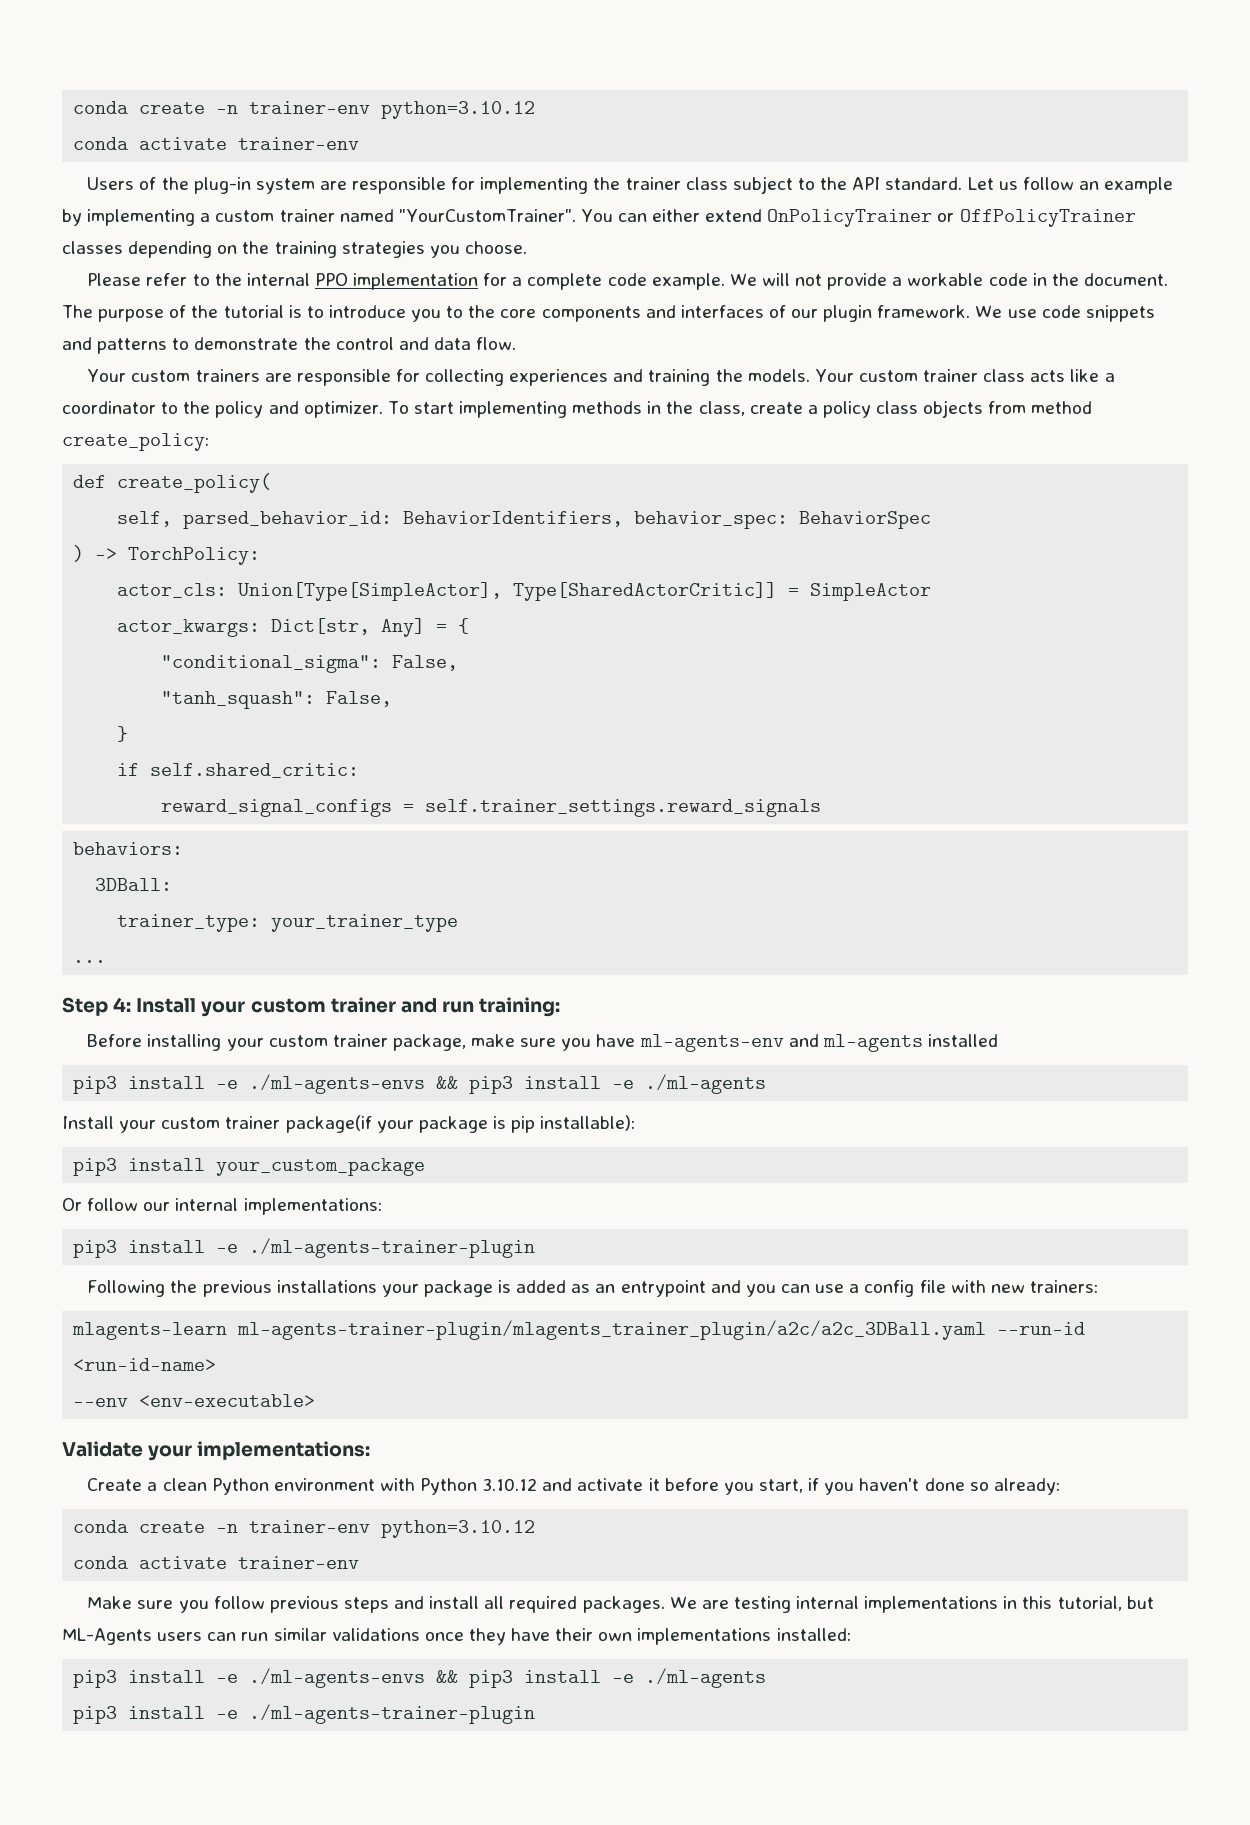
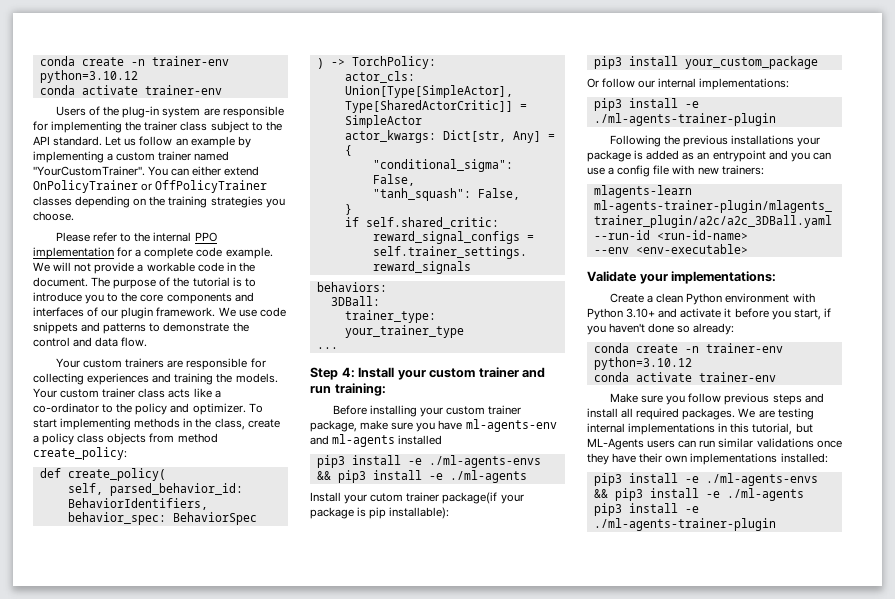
- Your custom trainer class acts like a coordinator to the policy and optimizer.
+ Your custom trainer class acts like a co-ordinator to the policy and optimizer.
- Install your custom trainer package(if your package is pip installable):
+ Install your cutom trainer package(if your package is pip installable):
- Create a clean Python environment with Python 3.10.12 and activate it before you start, if you haven't done so already:
+ Create a clean Python environment with Python 3.10+ and activate it before you start, if you haven't done so already:

